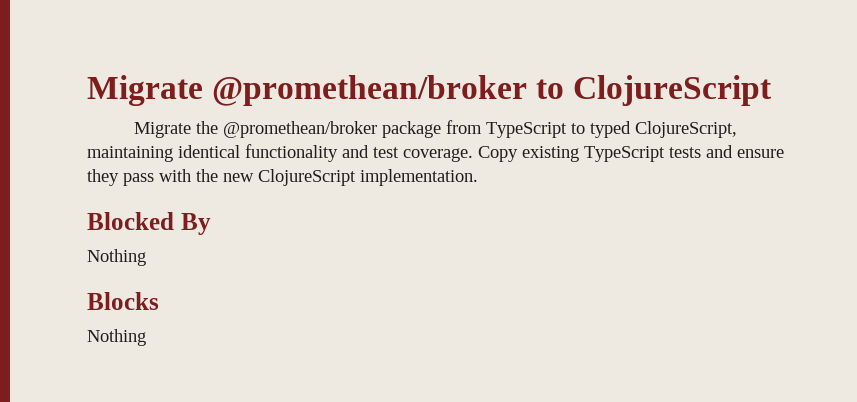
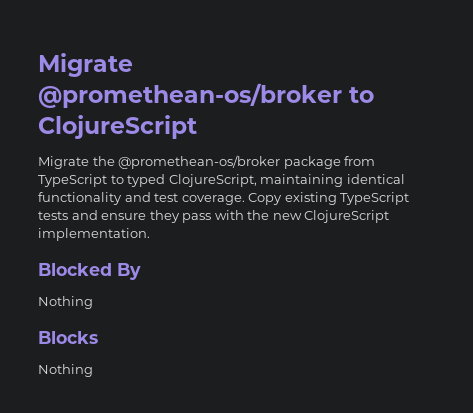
- Migrate @promethean/broker to ClojureScript
+ Migrate @promethean-os/broker to ClojureScript
- Migrate the @promethean/broker package from TypeScript to typed ClojureScript, maintaining identical functionality and test coverage.
+ Migrate the @promethean-os/broker package from TypeScript to typed ClojureScript, maintaining identical functionality and test coverage.

